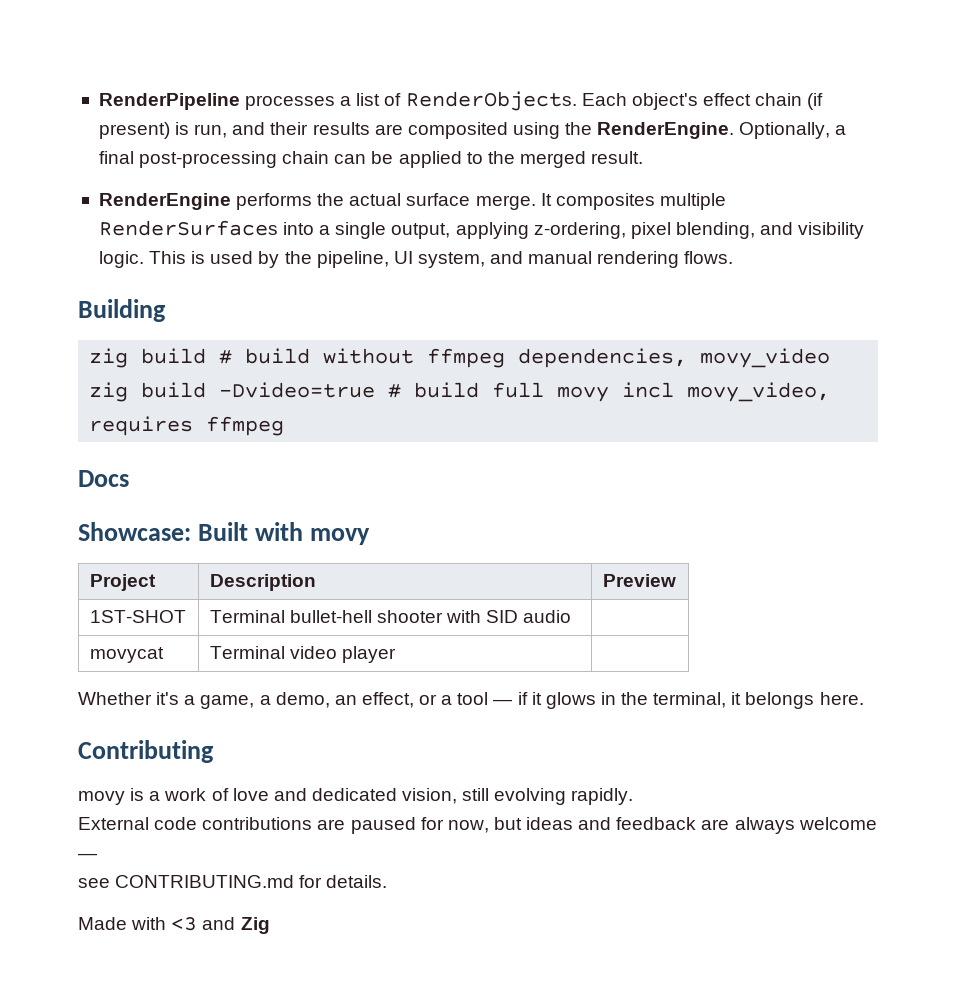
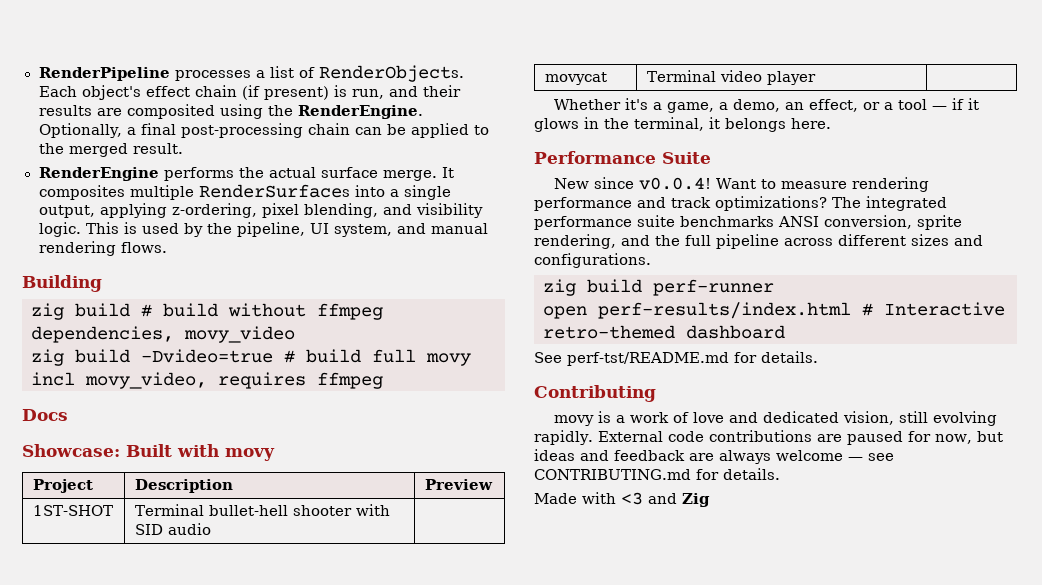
+ Performance Suite
+ New since v0.0.4! Want to measure rendering performance and track optimizations? The integrated performance suite benchmarks ANSI conversion, sprite rendering, and the full pipeline across different sizes and configurations.
+ zig build perf-runner
+ open perf-results/index.html # Interactive retro-themed dashboard
+ See perf-tst/README.md for details.
- movy is a work of love and dedicated vision, still evolving rapidly.
- External code contributions are paused for now, but ideas and feedback are always welcome —
- see CONTRIBUTING.md for details.
+ movy is a work of love and dedicated vision, still evolving rapidly. External code contributions are paused for now, but ideas and feedback are always welcome — see CONTRIBUTING.md for details.

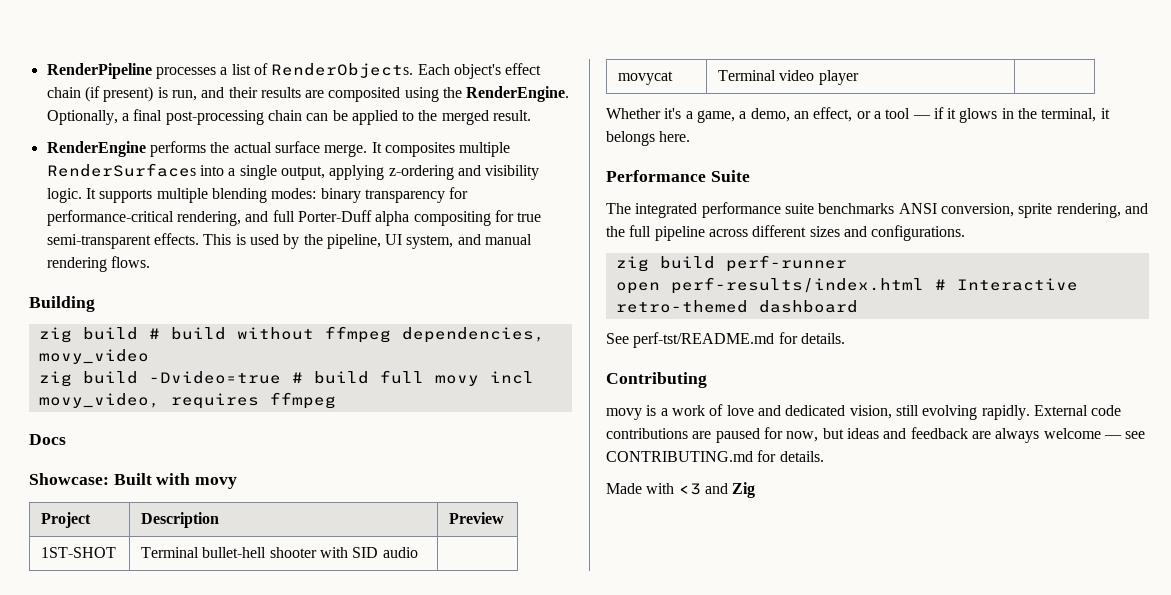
- It composites multiple RenderSurfaces into a single output, applying z-ordering, pixel blending, and visibility logic.
+ It composites multiple RenderSurfaces into a single output, applying z-ordering and visibility logic. It supports multiple blending modes: binary transparency for performance-critical rendering, and full Porter-Duff alpha compositing for true semi-transparent effects.
- New since v0.0.4! Want to measure rendering performance and track optimizations?

